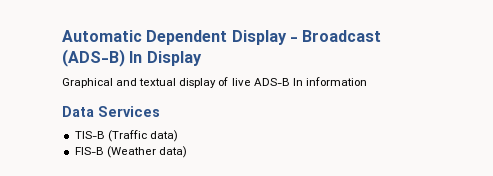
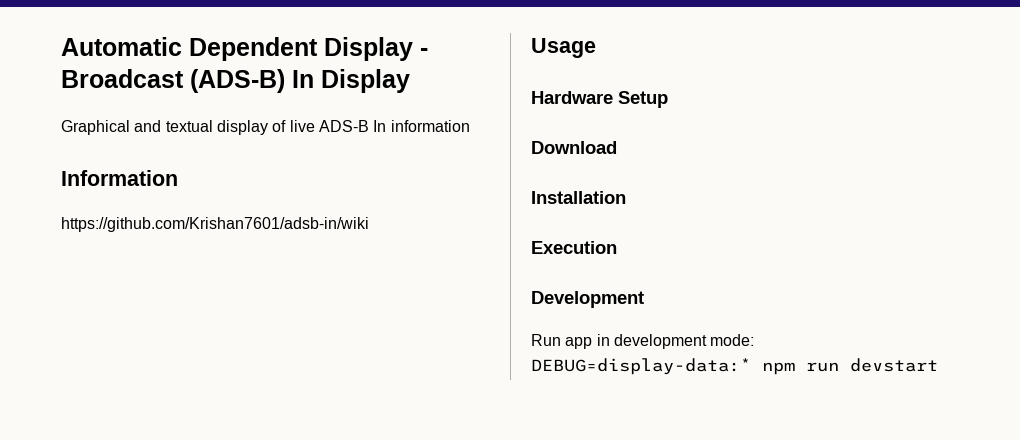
- Data Services
- TIS-B (Traffic data)
- FIS-B (Weather data)
+ Information
+ https://github.com/Krishan7601/adsb-in/wiki
+ Usage
+ Hardware Setup
+ Download
+ Installation
+ Execution
+ Development
+ Run app in development mode: DEBUG=display-data:* npm run devstart

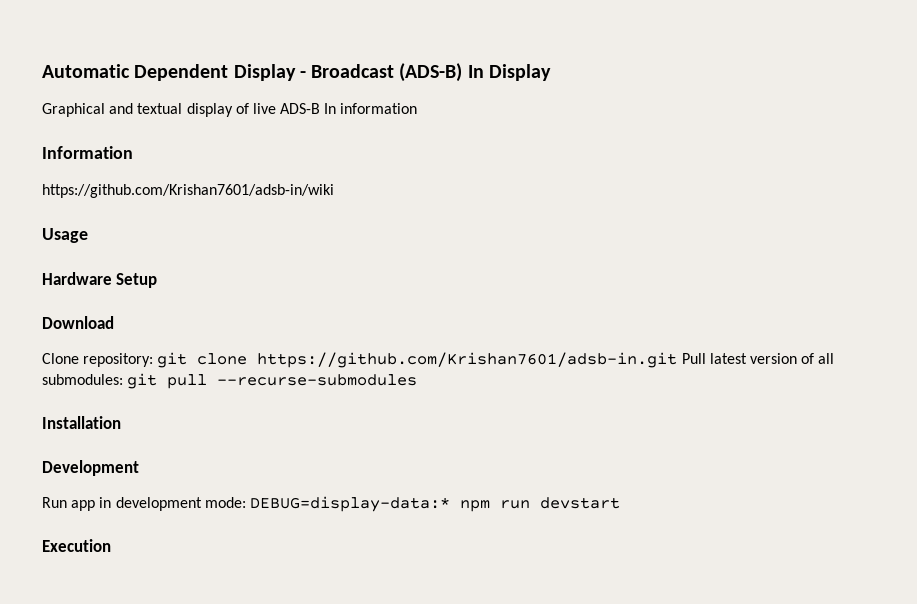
+ Clone repository: git clone https://github.com/Krishan7601/adsb-in.git Pull latest version of all submodules: git pull --recurse-submodules
- Execution
+ Execution

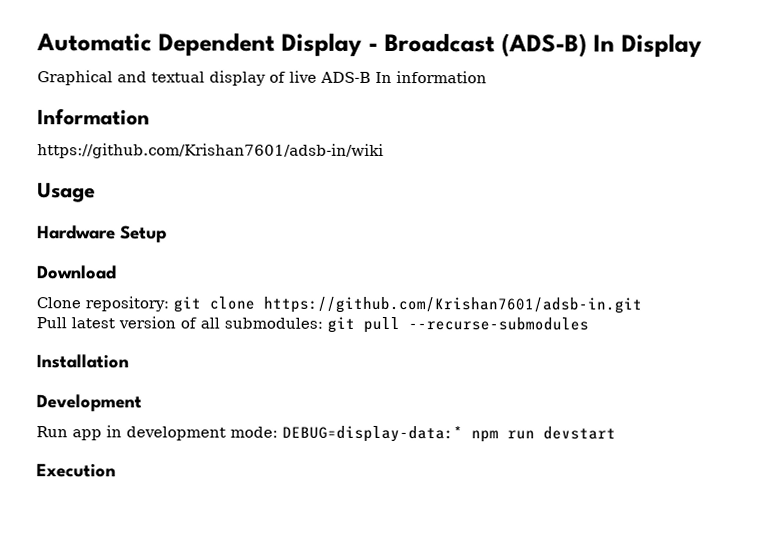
- Clone repository: git clone https://github.com/Krishan7601/adsb-in.git Pull latest version of all submodules: git pull --recurse-submodules
+ Clone repository: git clone https://github.com/Krishan7601/adsb-in.git
+ Pull latest version of all submodules: git pull --recurse-submodules

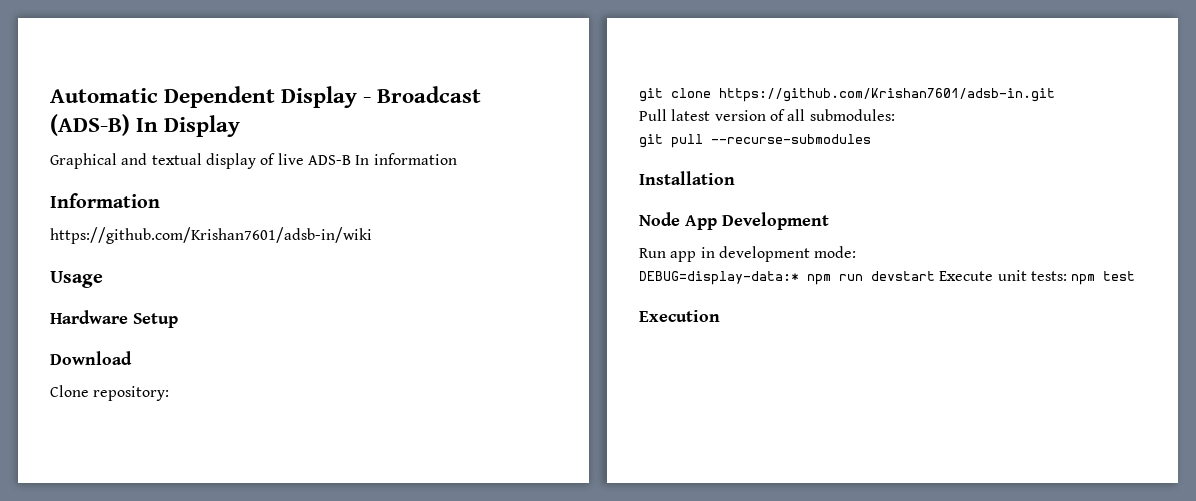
- Clone repository: git clone https://github.com/Krishan7601/adsb-in.git
+ Clone repository:
+ git clone https://github.com/Krishan7601/adsb-in.git
- Pull latest version of all submodules: git pull --recurse-submodules
+ Pull latest version of all submodules:
+ git pull --recurse-submodules
- Development
+ Node App Development
- Run app in development mode: DEBUG=display-data:* npm run devstart
+ Run app in development mode:
+ DEBUG=display-data:* npm run devstart Execute unit tests: npm test

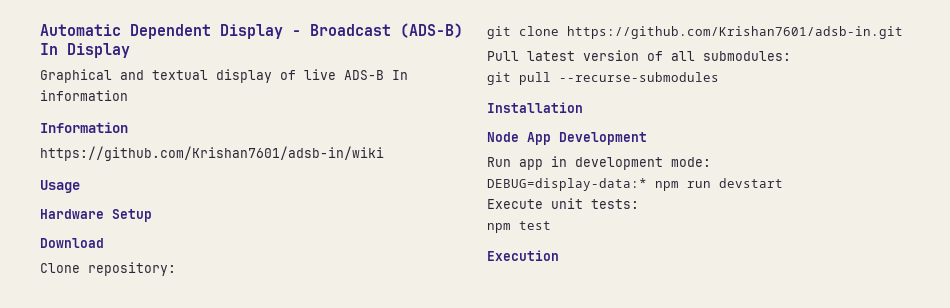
- DEBUG=display-data:* npm run devstart Execute unit tests: npm test
+ DEBUG=display-data:* npm run devstart
+ Execute unit tests:
+ npm test

